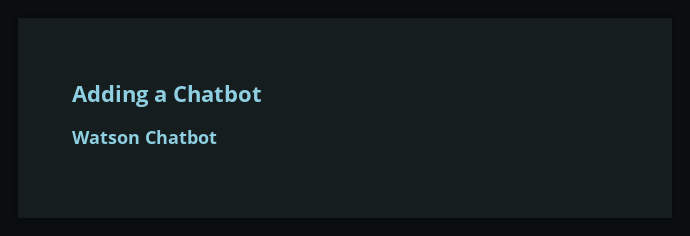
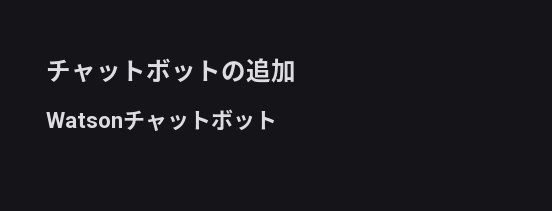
- Adding a Chatbot
- Watson Chatbot
+ チャットボットの追加
+ Watsonチャットボット

